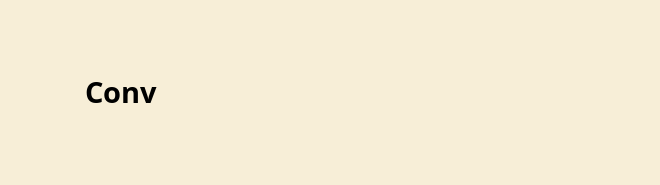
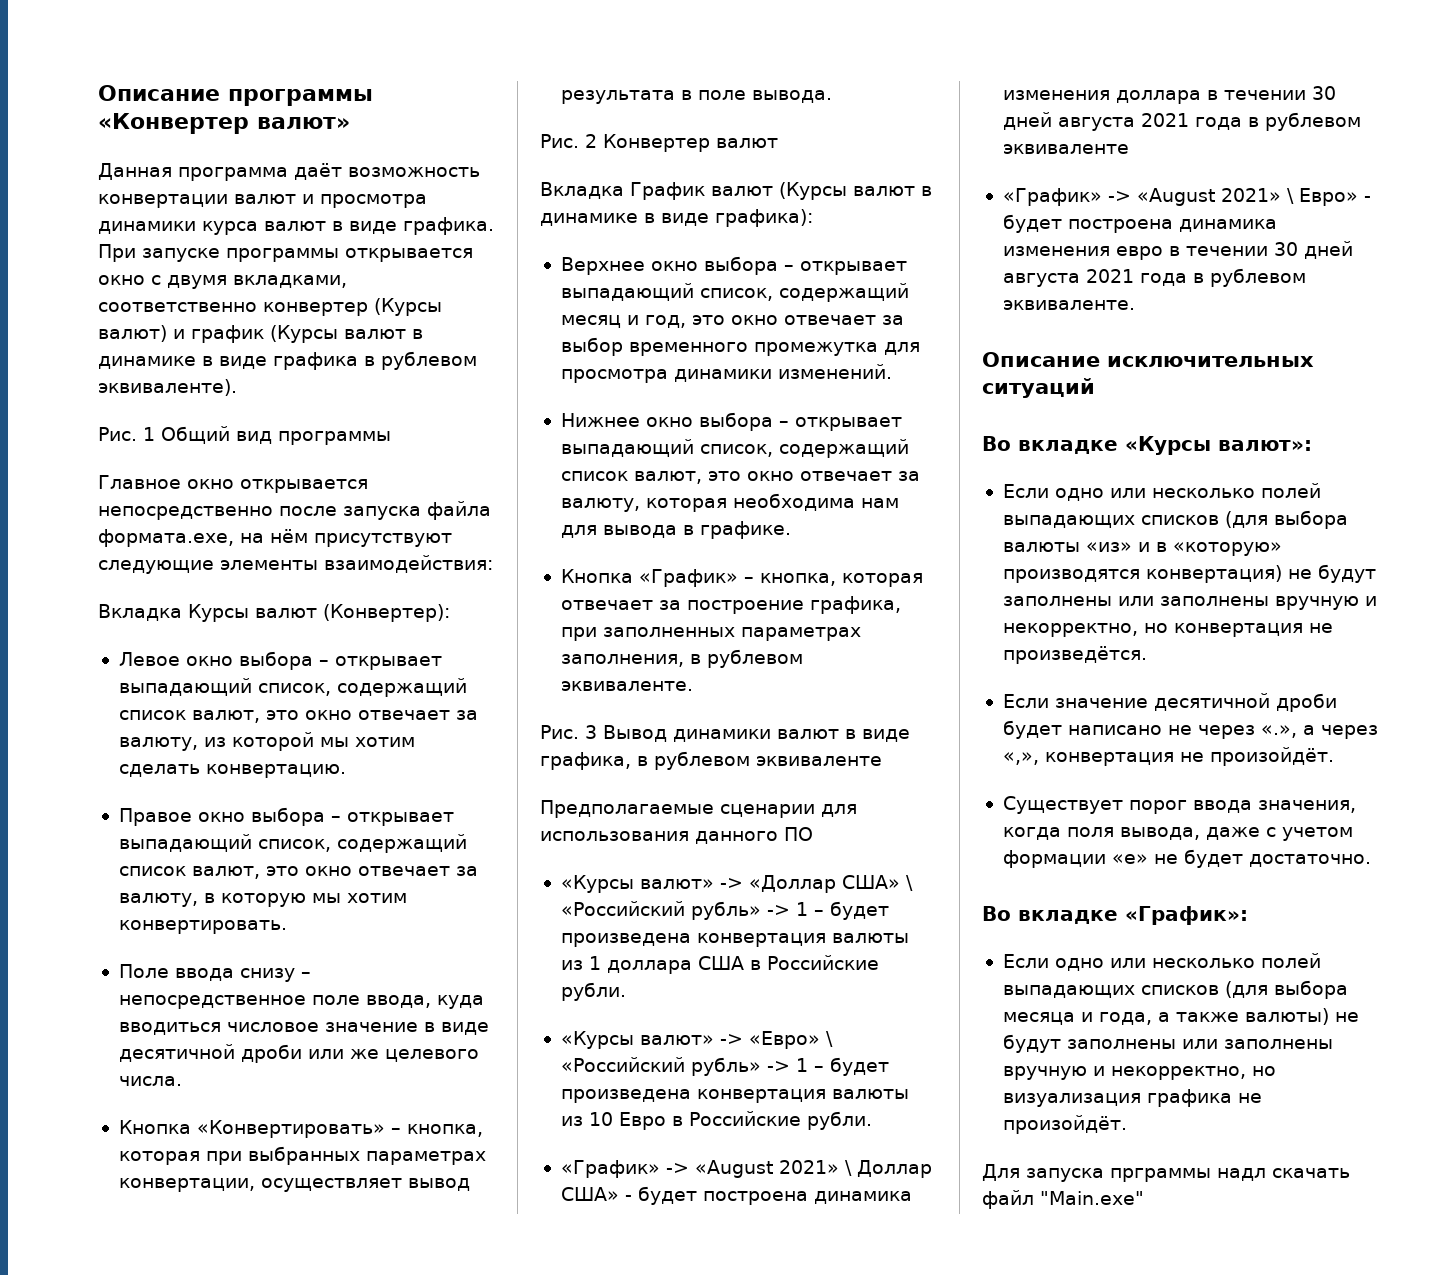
- Conv
+ Описание программы «Конвертер валют»
+ Данная программа даёт возможность конвертации валют и просмотра динамики курса валют в виде графика. При запуске программы открывается окно с двумя вкладками, соответственно конвертер (Курсы валют) и график (Курсы валют в динамике в виде графика в рублевом эквиваленте).
+ Рис. 1 Общий вид программы
+ Главное окно открывается непосредственно после запуска файла формата.exe, на нём присутствуют следующие элементы взаимодействия:
+ Вкладка Курсы валют (Конвертер):
+ Левое окно выбора – открывает выпадающий список, содержащий список валют, это окно отвечает за валюту, из которой мы хотим сделать конвертацию.
+ Правое окно выбора – открывает выпадающий список, содержащий список валют, это окно отвечает за валюту, в которую мы хотим конвертировать.
+ Поле ввода снизу – непосредственное поле ввода, куда вводиться числовое значение в виде десятичной дроби или же целевого числа.
+ Кнопка «Конвертировать» – кнопка, которая при выбранных параметрах конвертации, осуществляет вывод результата в поле вывода.
+ Рис. 2 Конвертер валют
+ Вкладка График валют (Курсы валют в динамике в виде графика):
+ Верхнее окно выбора – открывает выпадающий список, содержащий месяц и год, это окно отвечает за выбор временного промежутка для просмотра динамики изменений.
+ Нижнее окно выбора – открывает выпадающий список, содержащий список валют, это окно отвечает за валюту, которая необходима нам для вывода в графике.
+ Кнопка «График» – кнопка, которая отвечает за построение графика, при заполненных параметрах заполнения, в рублевом эквиваленте.
+ Рис. 3 Вывод динамики валют в виде графика, в рублевом эквиваленте
+ Предполагаемые сценарии для использования данного ПО
+ «Курсы валют» -> «Доллар США» \ «Российский рубль» -> 1 – будет произведена конвертация валюты из 1 доллара США в Российские рубли.
+ «Курсы валют» -> «Евро» \ «Российский рубль» -> 1 – будет произведена конвертация валюты из 10 Евро в Российские рубли.
+ «График» -> «August 2021» \ Доллар США» - будет построена динамика изменения доллара в течении 30 дней августа 2021 года в рублевом эквиваленте
+ «График» -> «August 2021» \ Евро» - будет построена динамика изменения евро в течении 30 дней августа 2021 года в рублевом эквиваленте.
+ Описание исключительных ситуаций
+ Во вкладке «Курсы валют»:
+ Если одно или несколько полей выпадающих списков (для выбора валюты «из» и в «которую» производятся конвертация) не будут заполнены или заполнены вручную и некорректно, но конвертация не произведётся.
+ Если значение десятичной дроби будет написано не через «.», а через «,», конвертация не произойдёт.
+ Существует порог ввода значения, когда поля вывода, даже с учетом формации «е» не будет достаточно.
+ Во вкладке «График»:
+ Если одно или несколько полей выпадающих списков (для выбора месяца и года, а также валюты) не будут заполнены или заполнены вручную и некорректно, но визуализация графика не произойдёт.
+ Для запуска прграммы надл скачать файл "Main.exe"

